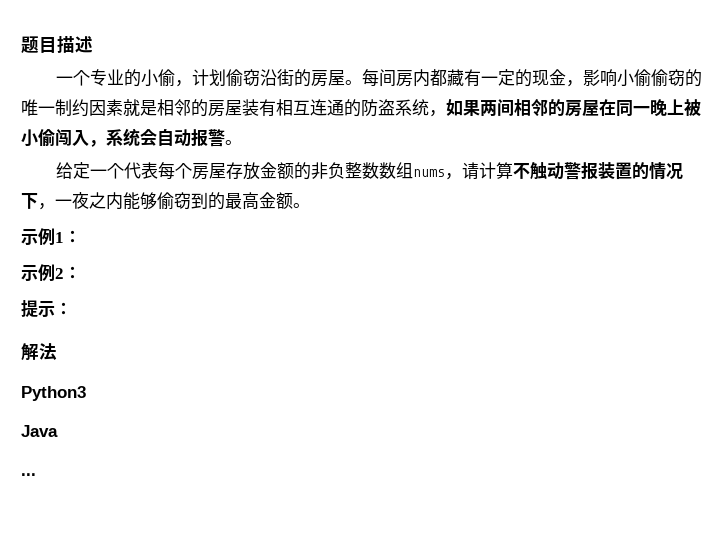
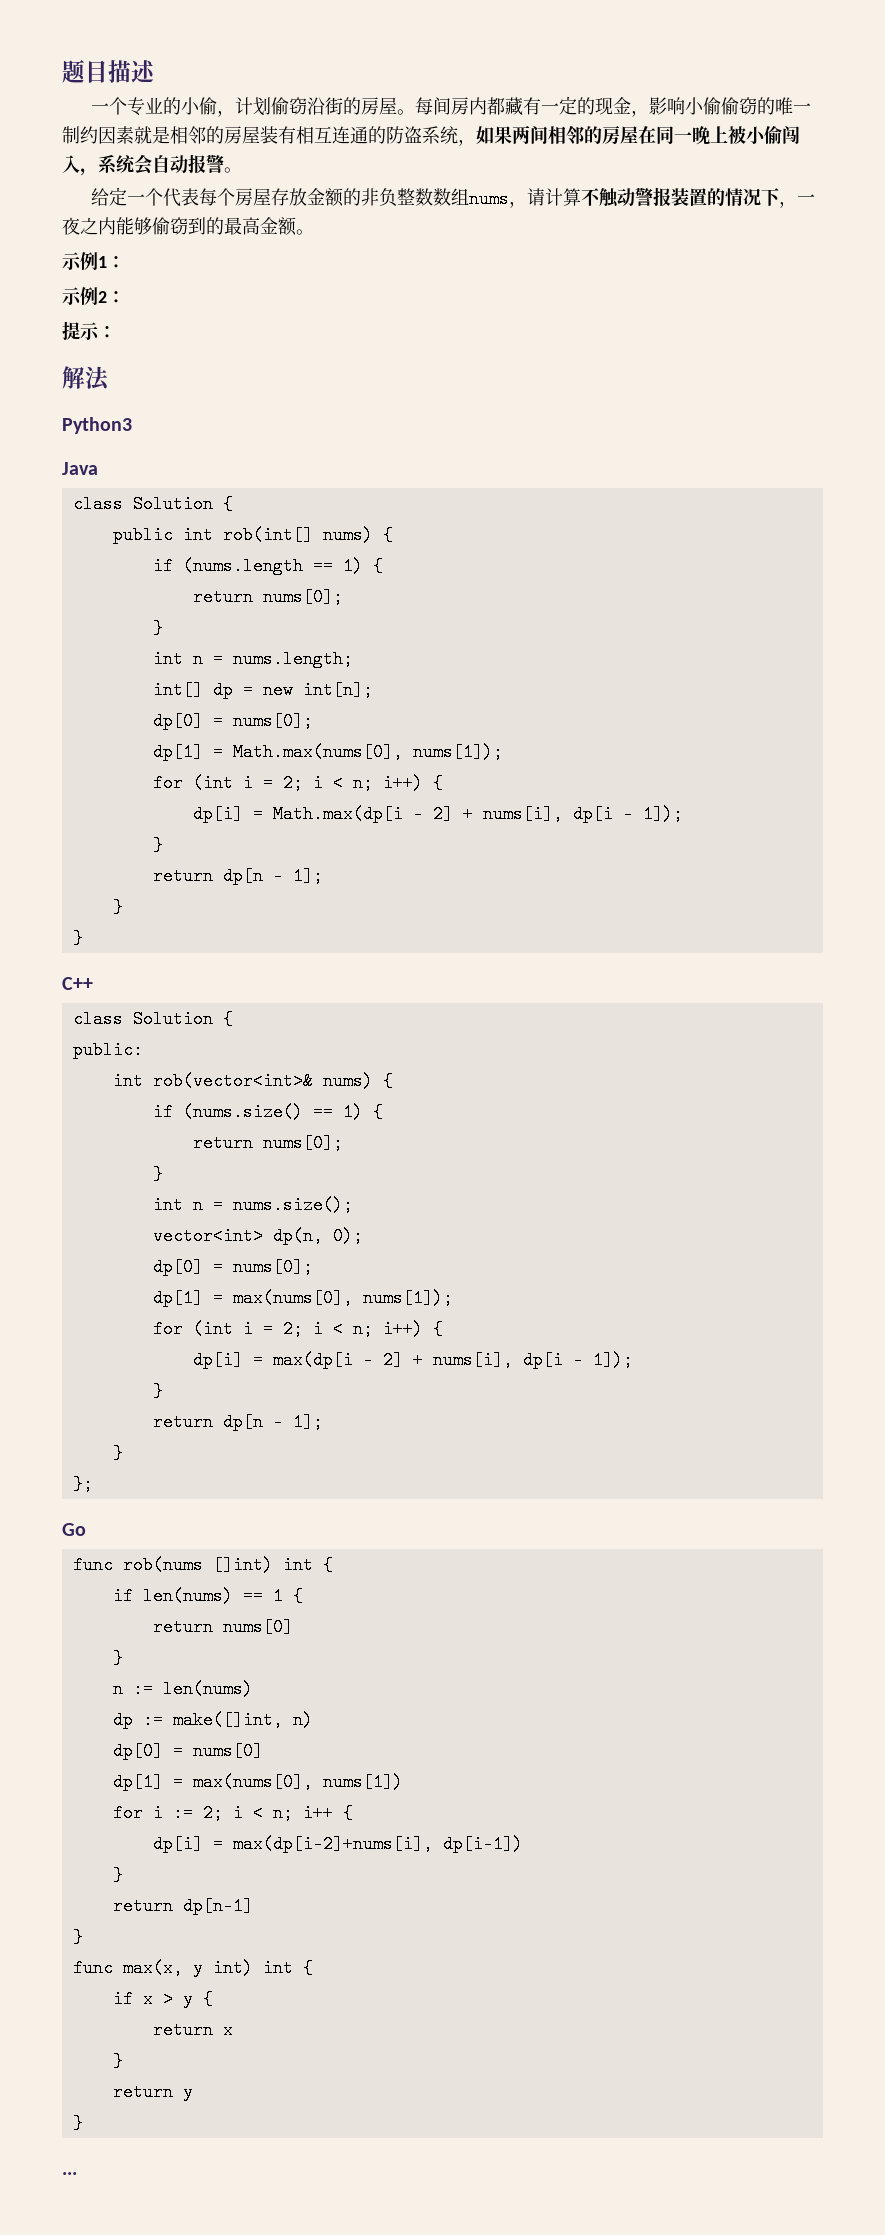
  Java
+ class Solution {
+ public int rob(int[] nums) {
+ if (nums.length == 1) {
+ return nums[0];
+ }
+ int n = nums.length;
+ int[] dp = new int[n];
+ dp[0] = nums[0];
+ dp[1] = Math.max(nums[0], nums[1]);
+ for (int i = 2; i < n; i++) {
+ dp[i] = Math.max(dp[i - 2] + nums[i], dp[i - 1]);
+ }
+ return dp[n - 1];
+ }
+ }
+ C++
+ class Solution {
+ public:
+ int rob(vector<int>& nums) {
+ if (nums.size() == 1) {
+ return nums[0];
+ }
+ int n = nums.size();
+ vector<int> dp(n, 0);
+ dp[0] = nums[0];
+ dp[1] = max(nums[0], nums[1]);
+ for (int i = 2; i < n; i++) {
+ dp[i] = max(dp[i - 2] + nums[i], dp[i - 1]);
+ }
+ return dp[n - 1];
+ }
+ };
+ Go
+ func rob(nums []int) int {
+ if len(nums) == 1 {
+ return nums[0]
+ }
+ n := len(nums)
+ dp := make([]int, n)
+ dp[0] = nums[0]
+ dp[1] = max(nums[0], nums[1])
+ for i := 2; i < n; i++ {
+ dp[i] = max(dp[i-2]+nums[i], dp[i-1])
+ }
+ return dp[n-1]
+ }
+ func max(x, y int) int {
+ if x > y {
+ return x
+ }
+ return y
+ }

